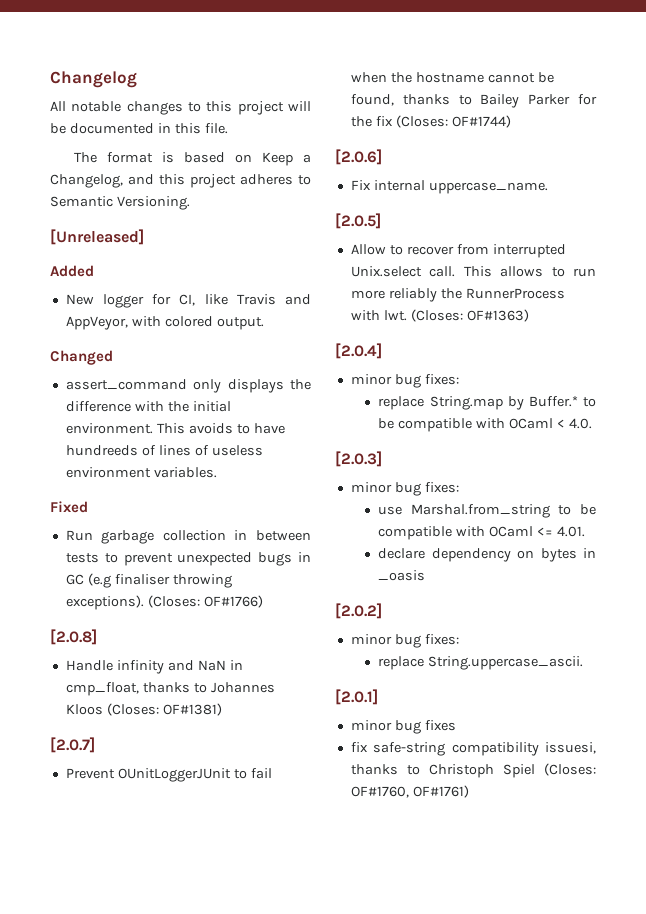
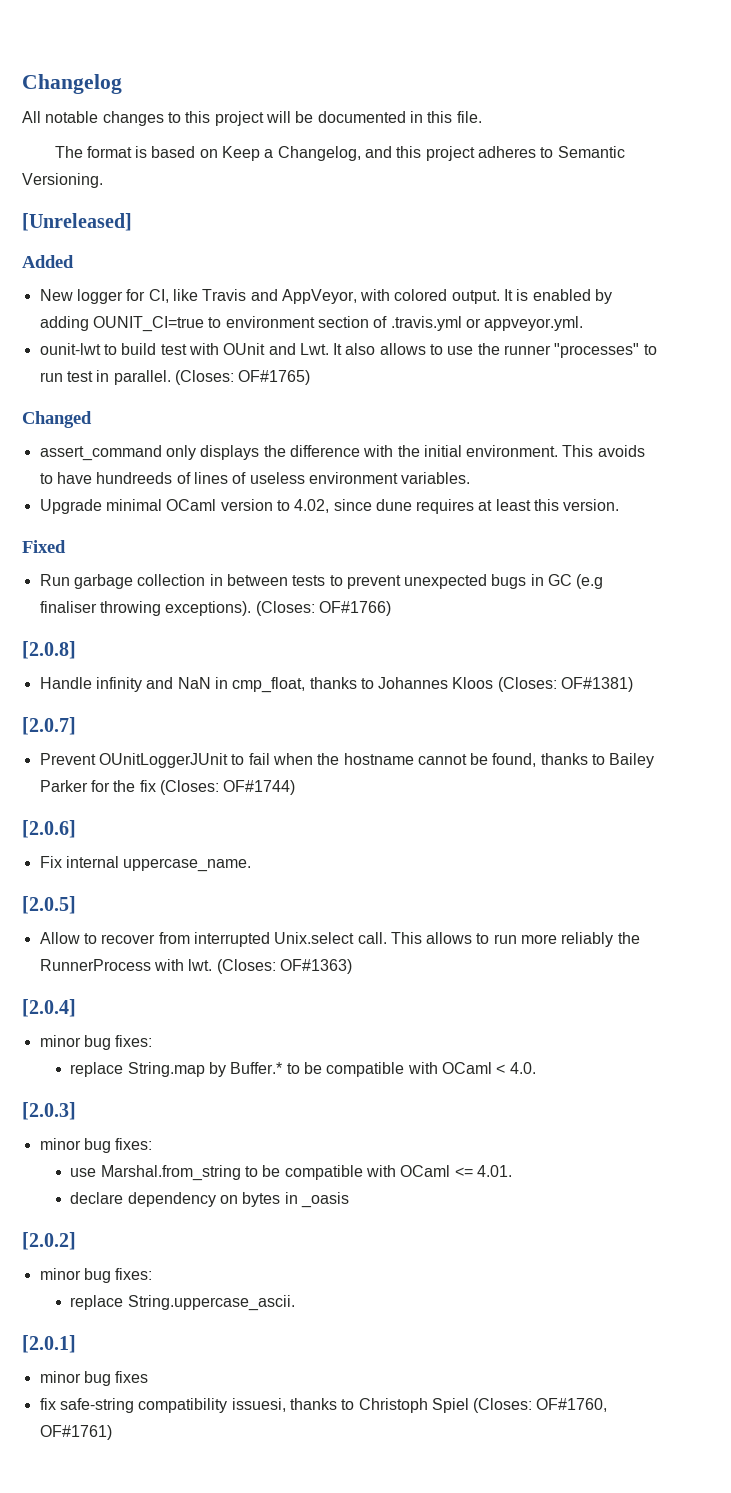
+ It is enabled by adding OUNIT_CI=true to environment section of .travis.yml or appveyor.yml.
+ ounit-lwt to build test with OUnit and Lwt. It also allows to use the runner "processes" to run test in parallel. (Closes: OF#1765)
+ Upgrade minimal OCaml version to 4.02, since dune requires at least this version.

